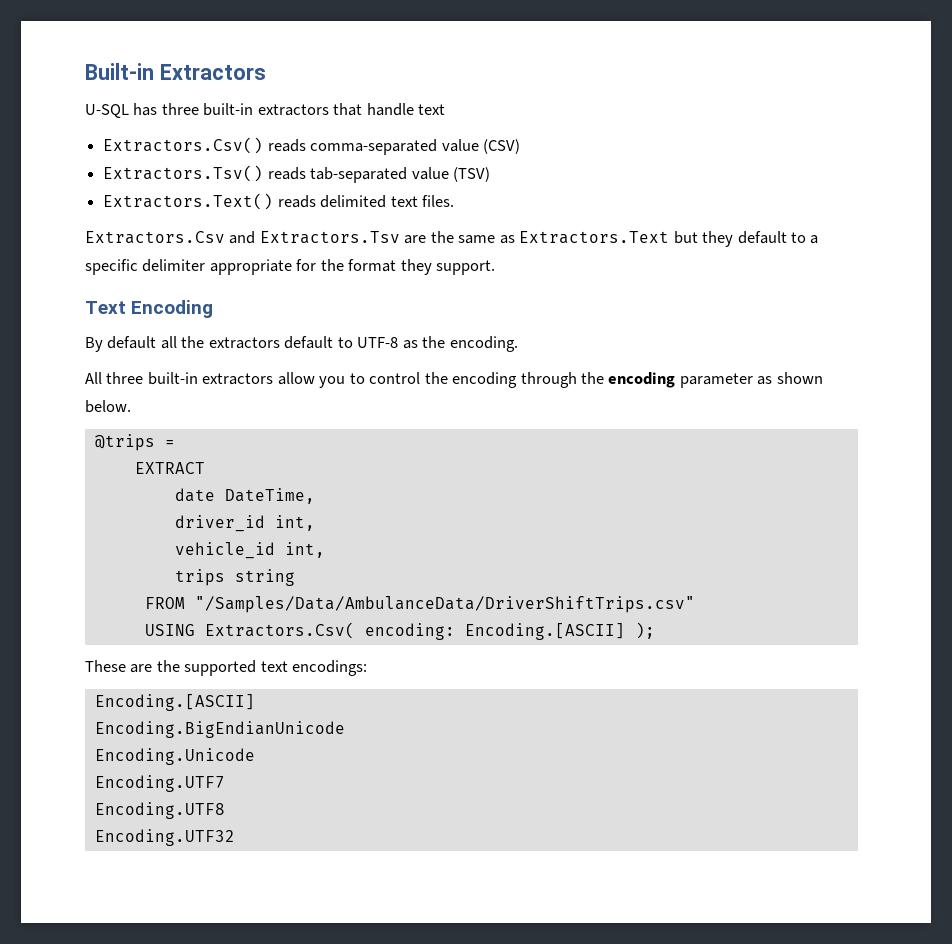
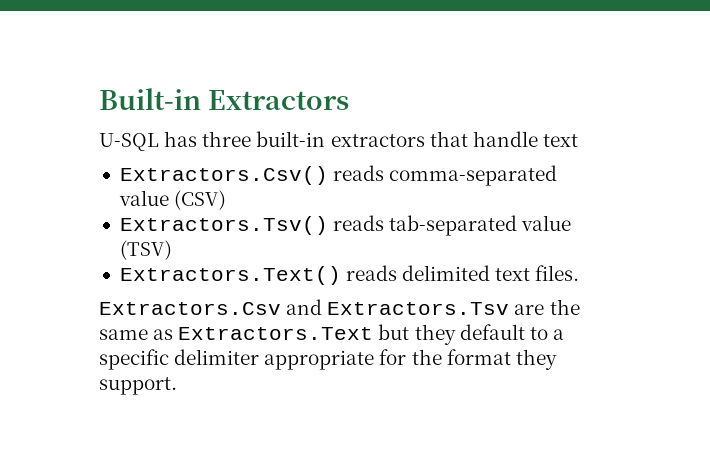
- Text Encoding
- By default all the extractors default to UTF-8 as the encoding.
- All three built-in extractors allow you to control the encoding through the encoding parameter as shown below.
- @trips =
- EXTRACT
- date DateTime,
- driver_id int,
- vehicle_id int,
- trips string
- FROM "/Samples/Data/AmbulanceData/DriverShiftTrips.csv"
- USING Extractors.Csv( encoding: Encoding.[ASCII] );
- These are the supported text encodings:
- Encoding.[ASCII]
- Encoding.BigEndianUnicode
- Encoding.Unicode
- Encoding.UTF7
- Encoding.UTF8
- Encoding.UTF32

